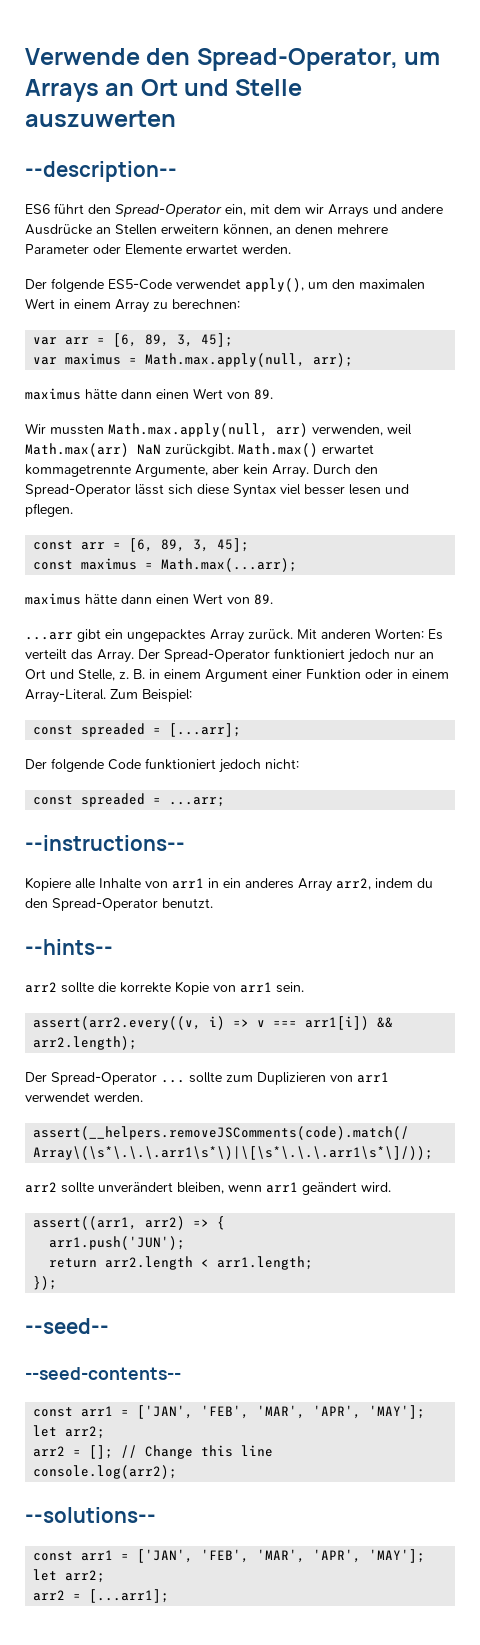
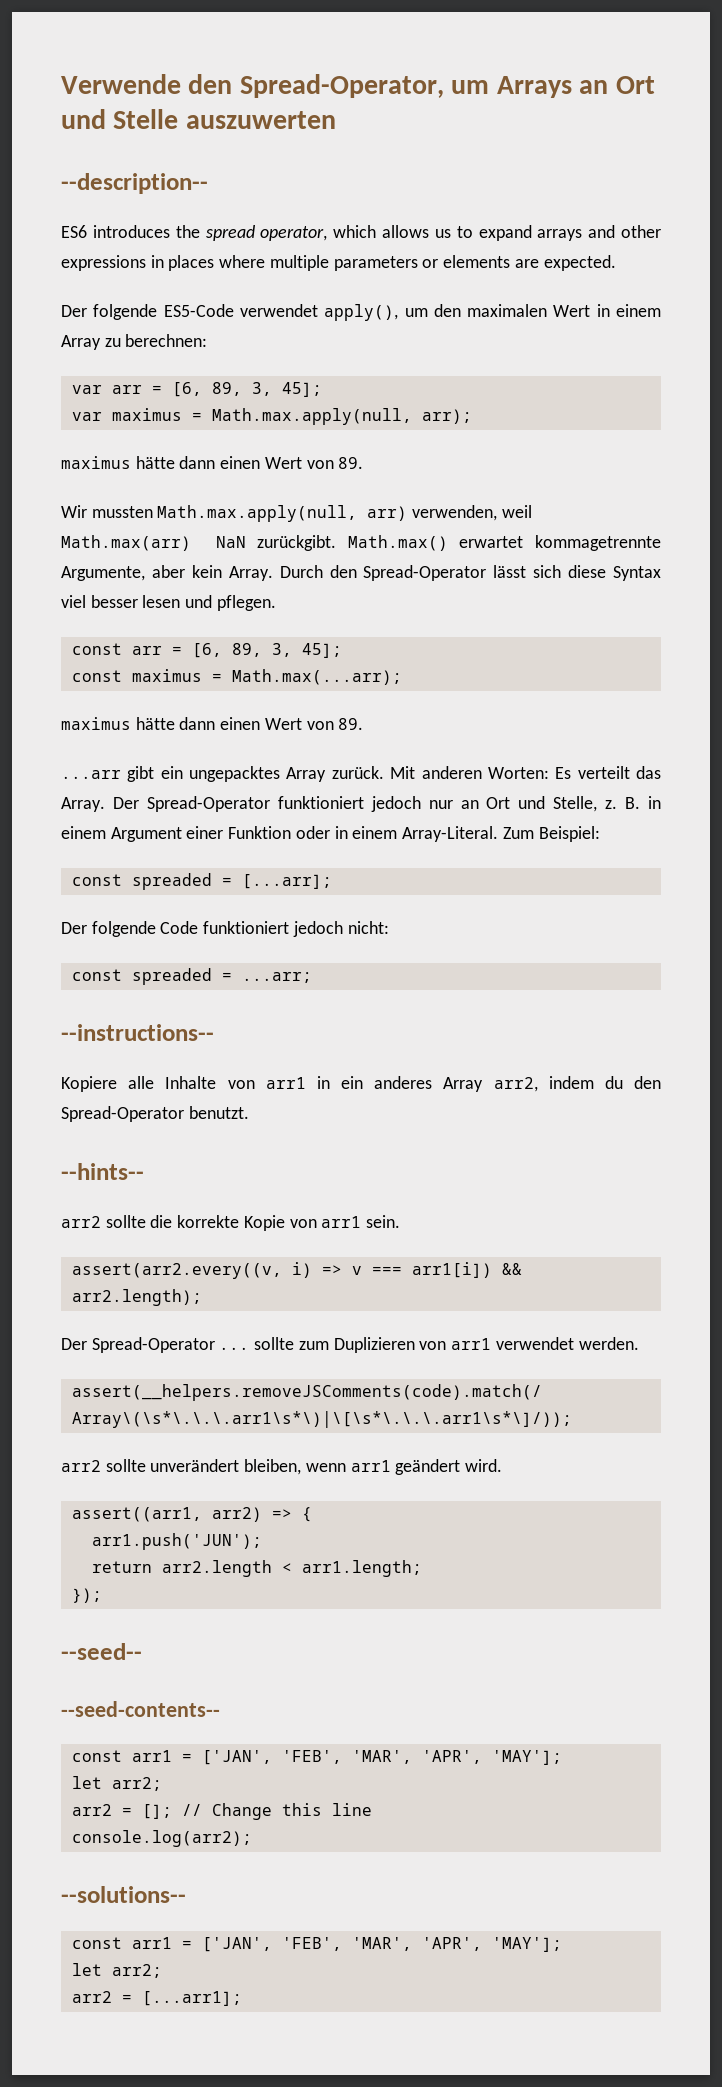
- ES6 führt den Spread-Operator ein, mit dem wir Arrays und andere Ausdrücke an Stellen erweitern können, an denen mehrere Parameter oder Elemente erwartet werden.
+ ES6 introduces the spread operator, which allows us to expand arrays and other expressions in places where multiple parameters or elements are expected.

